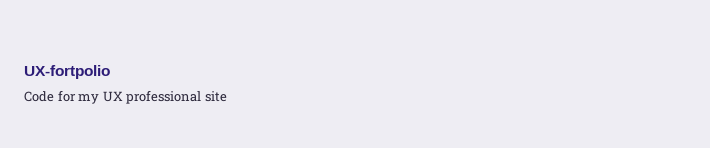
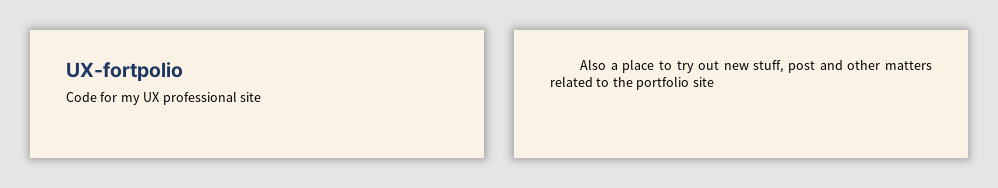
+ Also a place to try out new stuff, post and other matters related to the portfolio site

